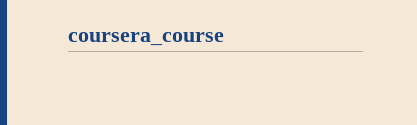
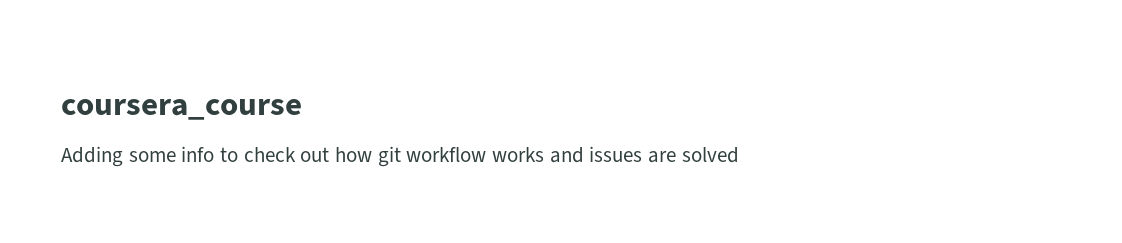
+ Adding some info to check out how git workflow works and issues are solved

